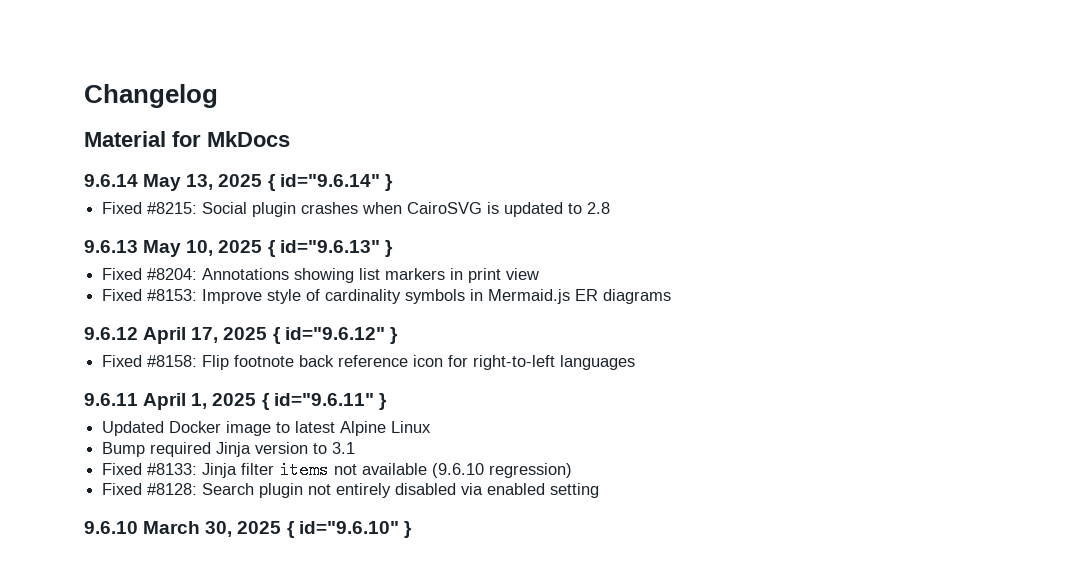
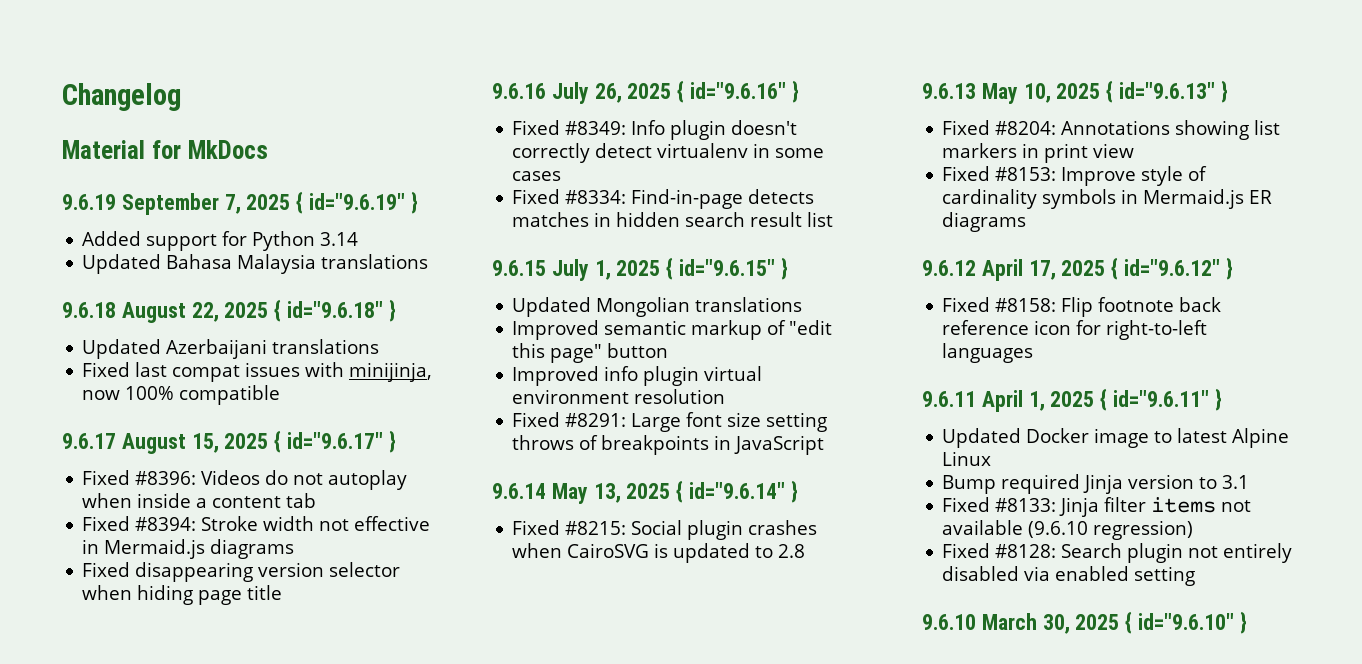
+ 9.6.19 September 7, 2025 { id="9.6.19" }
+ Added support for Python 3.14
+ Updated Bahasa Malaysia translations
+ 9.6.18 August 22, 2025 { id="9.6.18" }
+ Updated Azerbaijani translations
+ Fixed last compat issues with minijinja, now 100% compatible
+ 9.6.17 August 15, 2025 { id="9.6.17" }
+ Fixed #8396: Videos do not autoplay when inside a content tab
+ Fixed #8394: Stroke width not effective in Mermaid.js diagrams
+ Fixed disappearing version selector when hiding page title
+ 9.6.16 July 26, 2025 { id="9.6.16" }
+ Fixed #8349: Info plugin doesn't correctly detect virtualenv in some cases
+ Fixed #8334: Find-in-page detects matches in hidden search result list
+ 9.6.15 July 1, 2025 { id="9.6.15" }
+ Updated Mongolian translations
+ Improved semantic markup of "edit this page" button
+ Improved info plugin virtual environment resolution
+ Fixed #8291: Large font size setting throws of breakpoints in JavaScript

